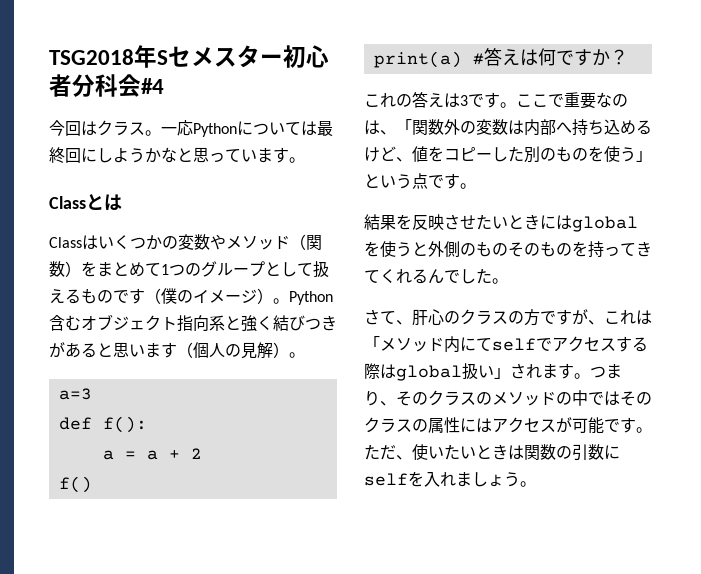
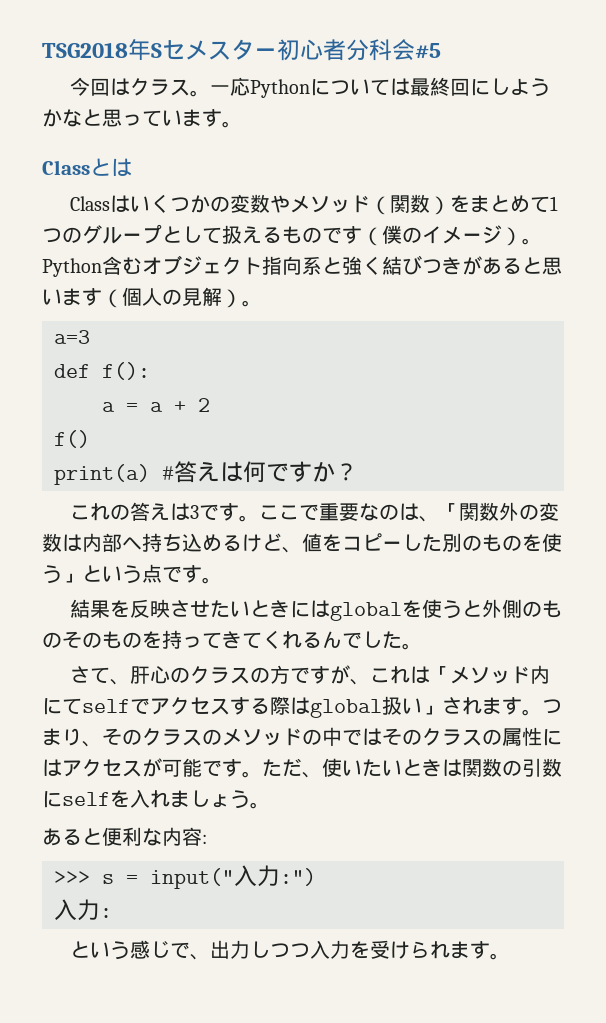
- TSG2018年Sセメスター初心者分科会#4
+ TSG2018年Sセメスター初心者分科会#5
+ あると便利な内容:
+ >>> s = input("入力:")
+ 入力:
+ という感じで、出力しつつ入力を受けられます。

